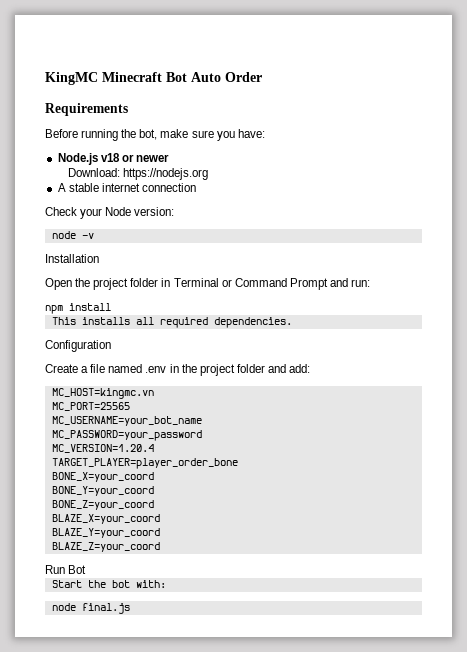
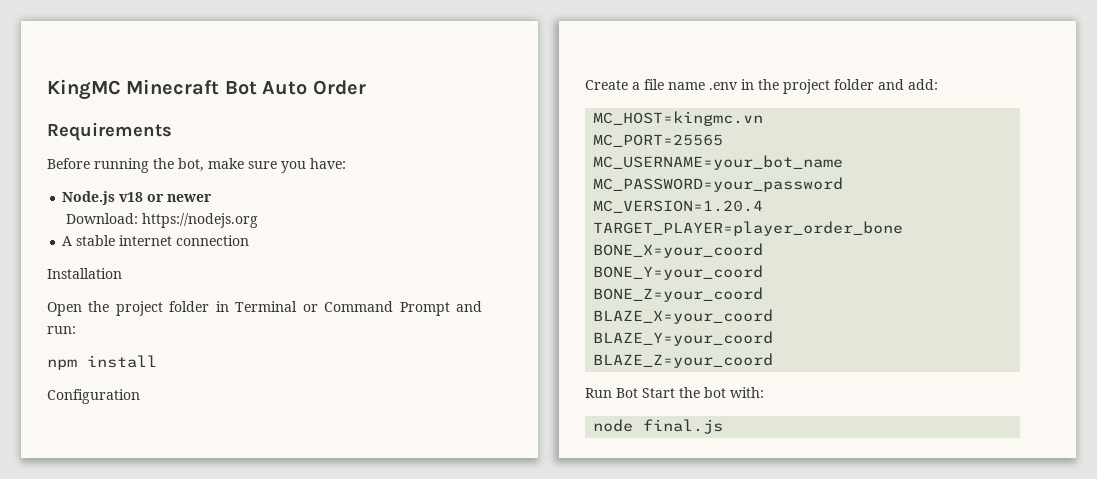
- Check your Node version:
- node -v
- This installs all required dependencies.
- Create a file named .env in the project folder and add:
+ Create a file name .env in the project folder and add:
- Run Bot
- Start the bot with:
+ Run Bot Start the bot with:

